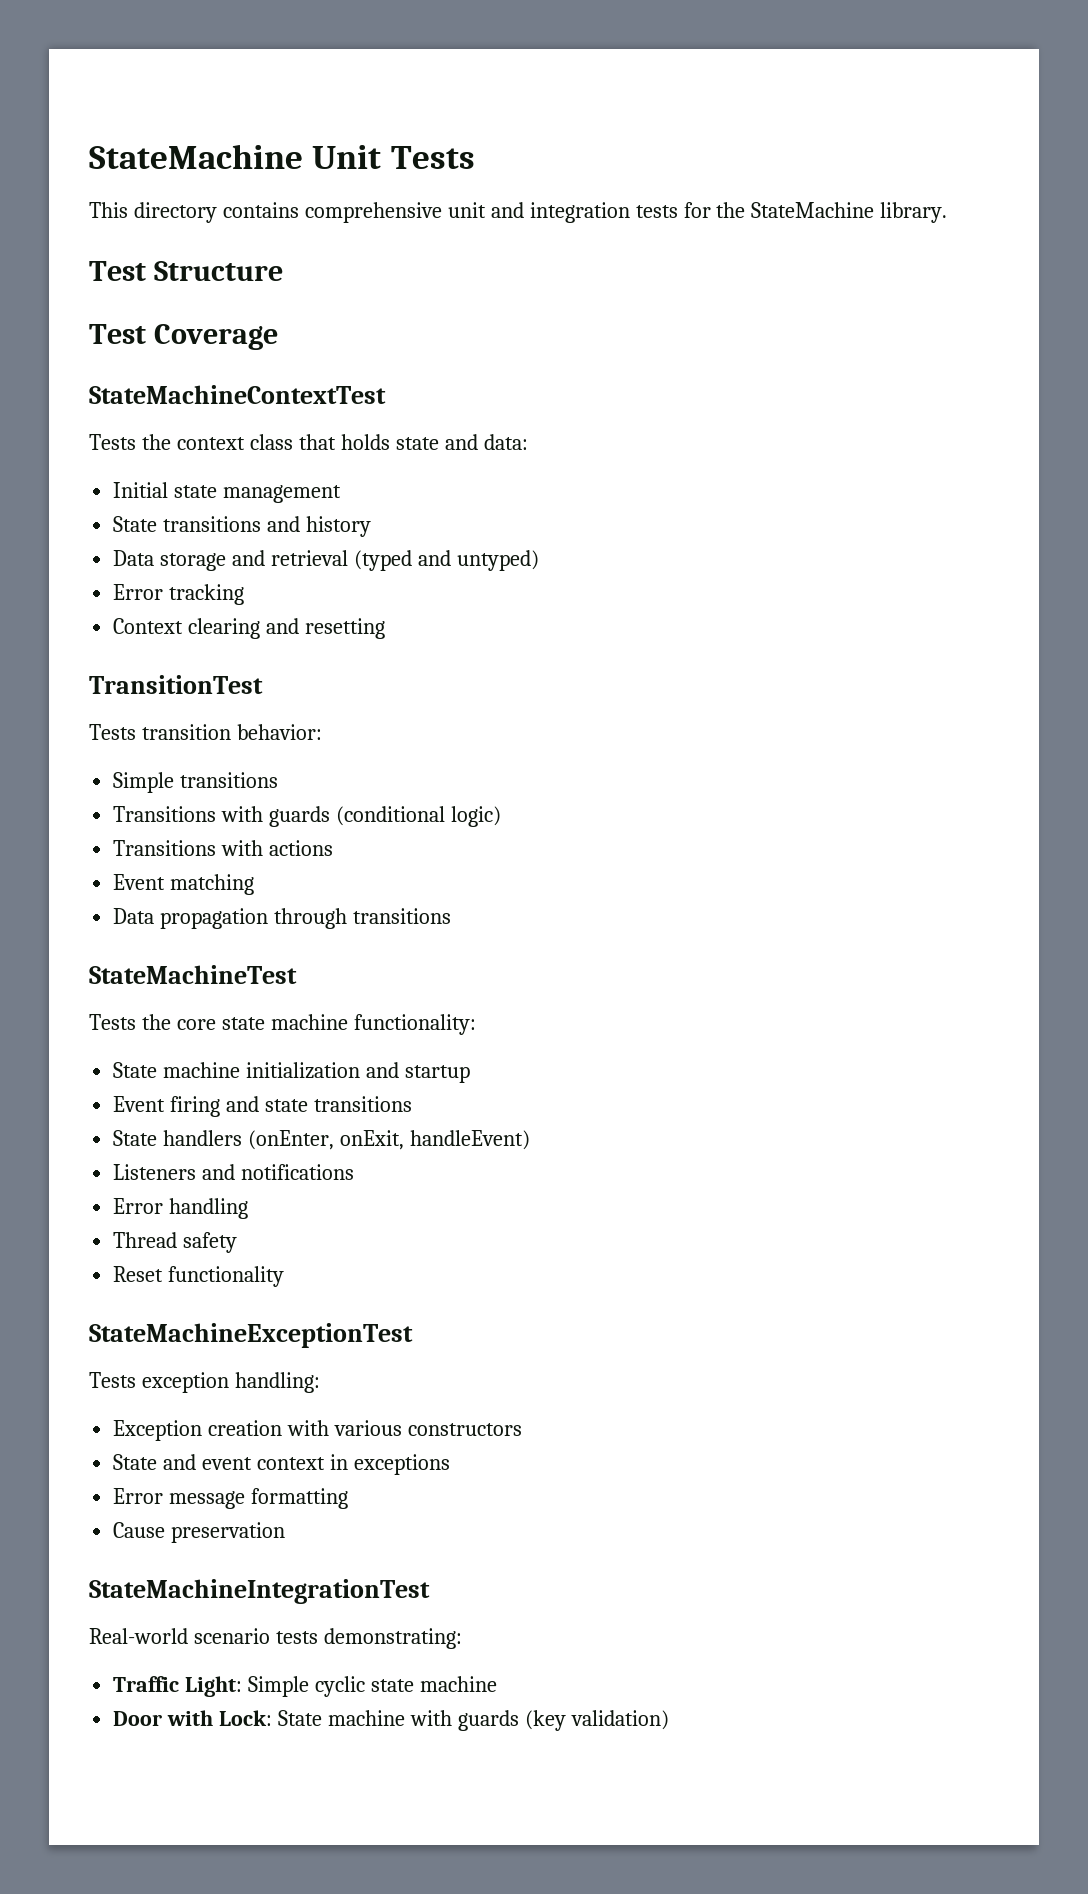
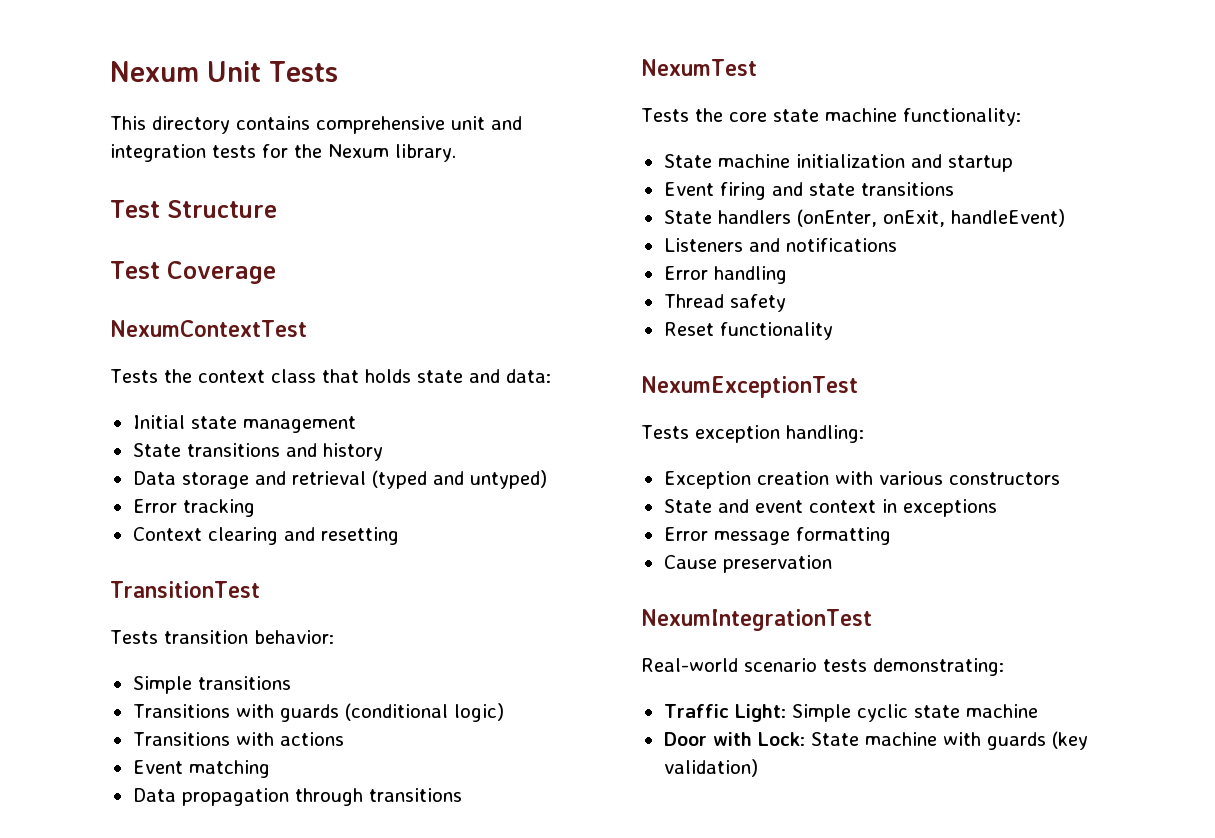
- StateMachine Unit Tests
+ Nexum Unit Tests
- This directory contains comprehensive unit and integration tests for the StateMachine library.
+ This directory contains comprehensive unit and integration tests for the Nexum library.
- StateMachineContextTest
+ NexumContextTest
- StateMachineTest
+ NexumTest
- StateMachineExceptionTest
+ NexumExceptionTest
- StateMachineIntegrationTest
+ NexumIntegrationTest

